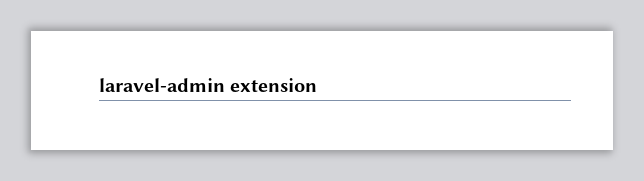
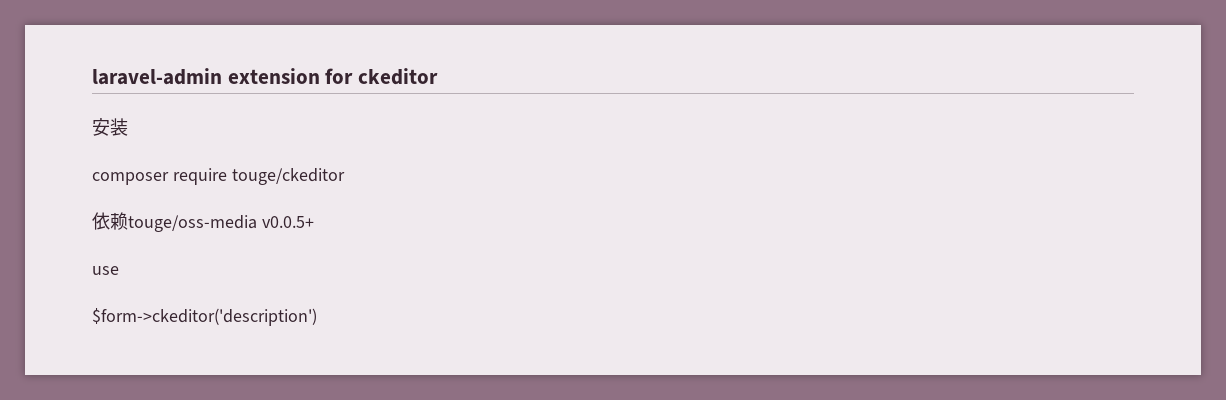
- laravel-admin extension
+ laravel-admin extension for ckeditor
+ 安装
+ composer require touge/ckeditor
+ 依赖touge/oss-media v0.0.5+
+ use
+ $form->ckeditor('description')

